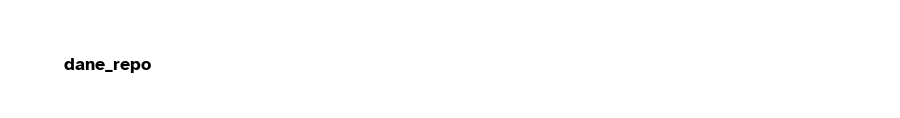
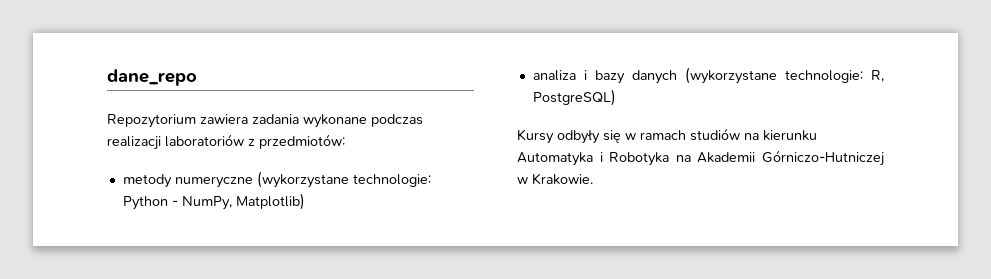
+ Repozytorium zawiera zadania wykonane podczas realizacji laboratoriów z przedmiotów:
+ metody numeryczne (wykorzystane technologie: Python - NumPy, Matplotlib)
+ analiza i bazy danych (wykorzystane technologie: R, PostgreSQL)
+ Kursy odbyły się w ramach studiów na kierunku Automatyka i Robotyka na Akademii Górniczo-Hutniczej w Krakowie.

